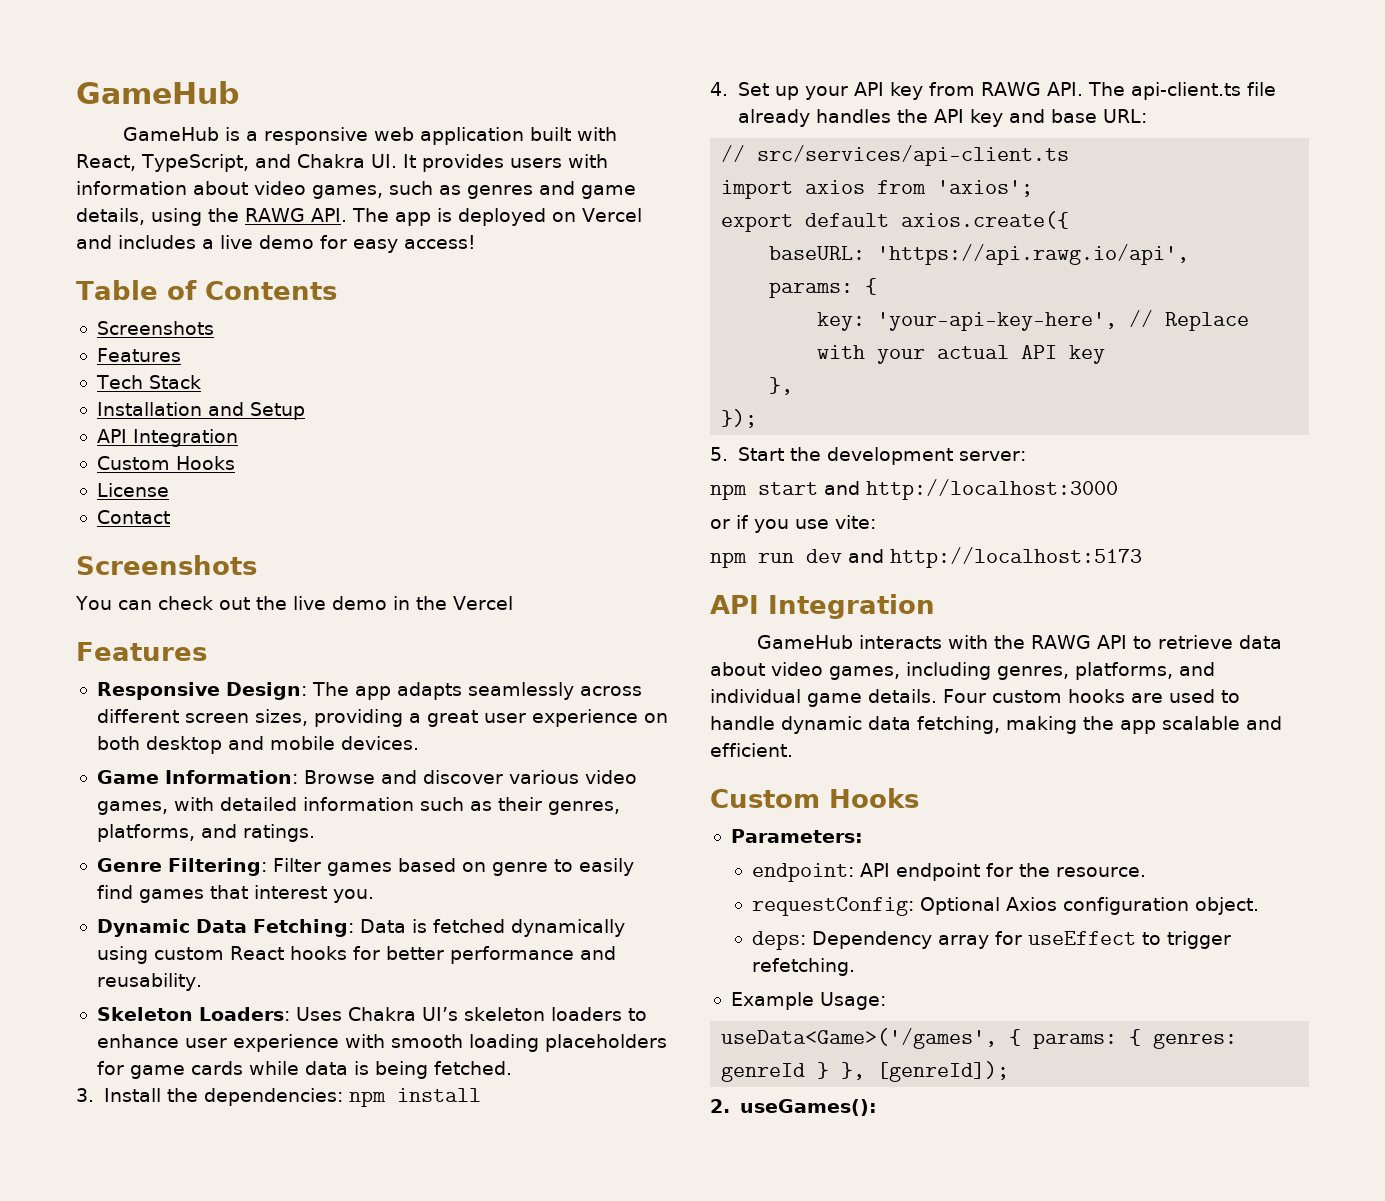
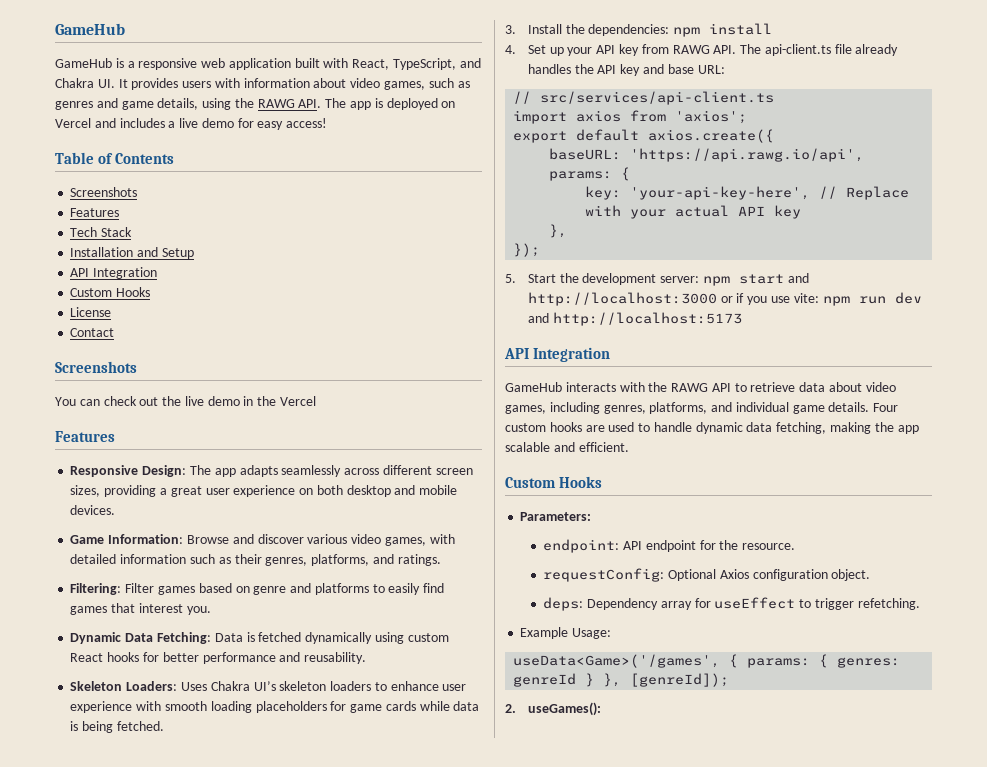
- Genre Filtering: Filter games based on genre to easily find games that interest you.
+ Filtering: Filter games based on genre and platforms to easily find games that interest you.
- 5. Start the development server:
- npm start and http://localhost:3000
- or if you use vite:
- npm run dev and http://localhost:5173
+ 5. Start the development server: npm start and http://localhost:3000 or if you use vite: npm run dev and http://localhost:5173

